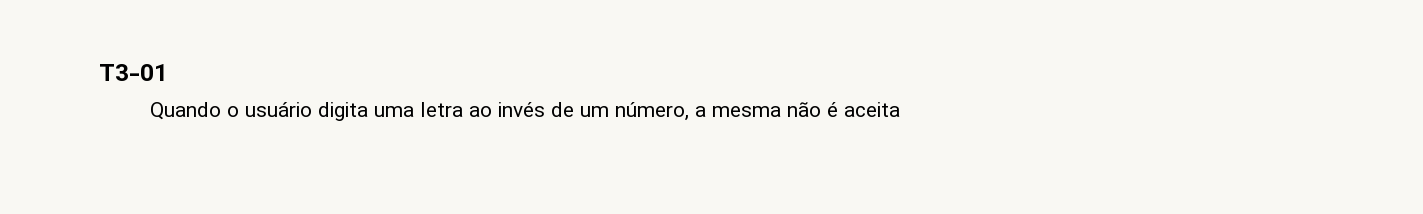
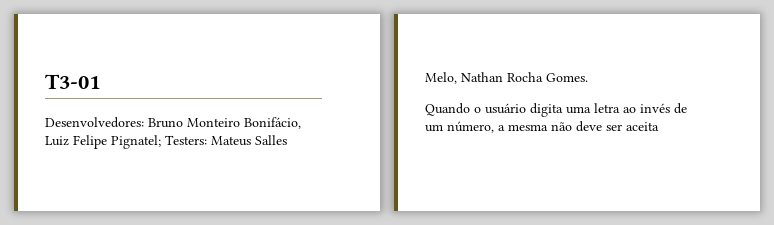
+ Desenvolvedores: Bruno Monteiro Bonifácio, Luiz Felipe Pignatel; Testers: Mateus Salles Melo, Nathan Rocha Gomes.
- Quando o usuário digita uma letra ao invés de um número, a mesma não é aceita
+ Quando o usuário digita uma letra ao invés de um número, a mesma não deve ser aceita

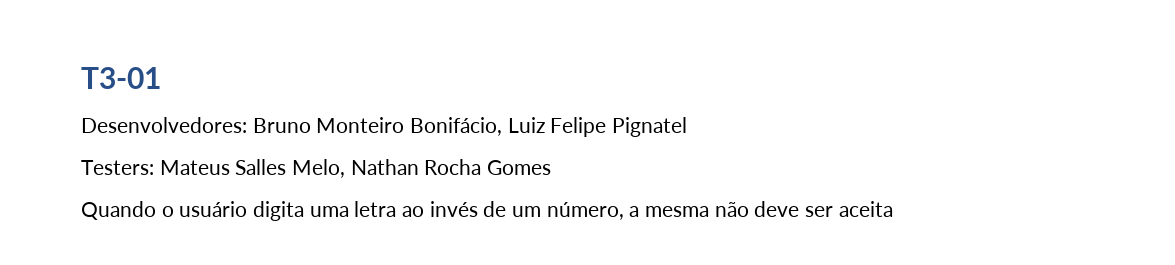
- Desenvolvedores: Bruno Monteiro Bonifácio, Luiz Felipe Pignatel; Testers: Mateus Salles Melo, Nathan Rocha Gomes.
+ Desenvolvedores: Bruno Monteiro Bonifácio, Luiz Felipe Pignatel
+ Testers: Mateus Salles Melo, Nathan Rocha Gomes

